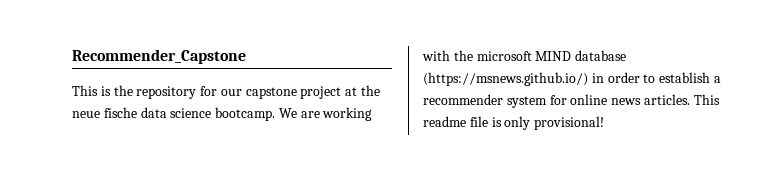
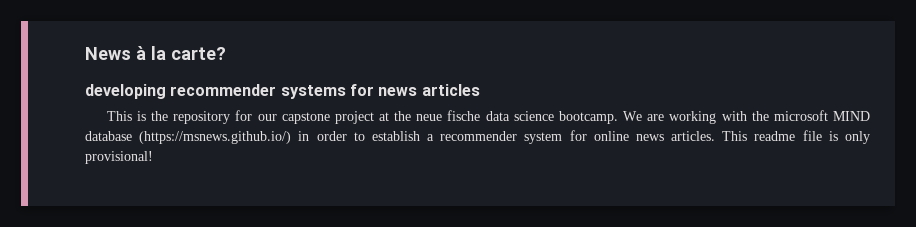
- Recommender_Capstone
+ News à la carte?
+ developing recommender systems for news articles

